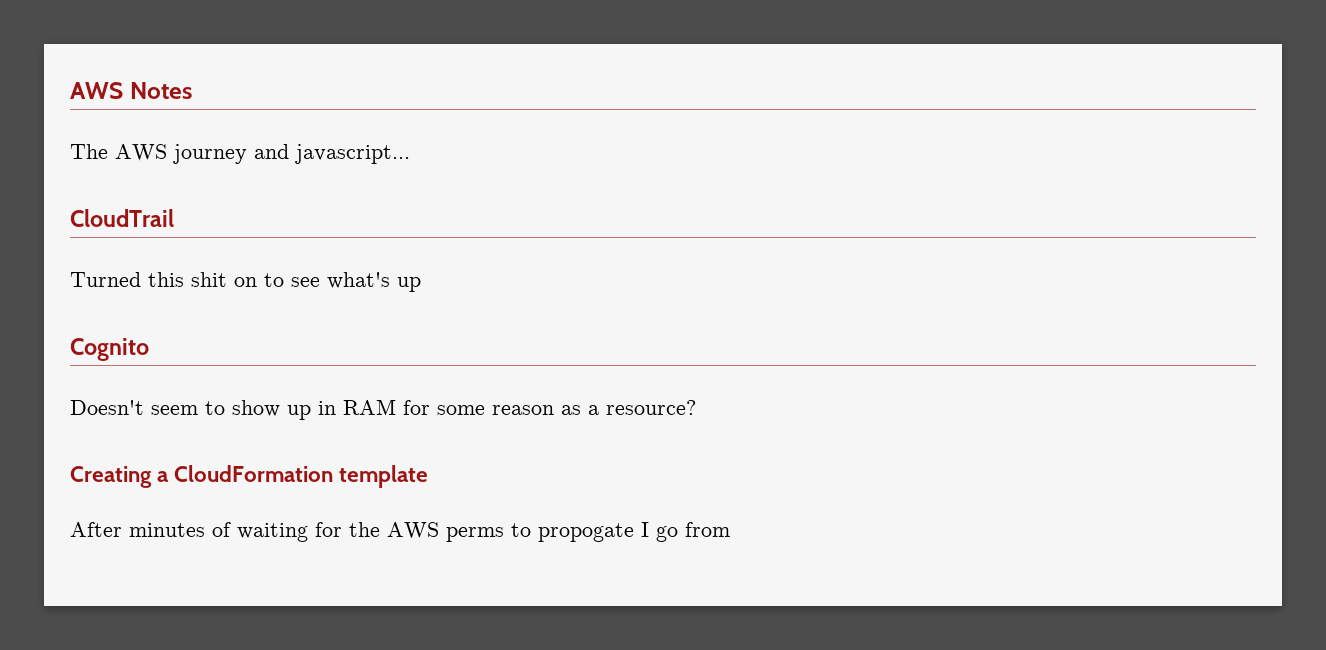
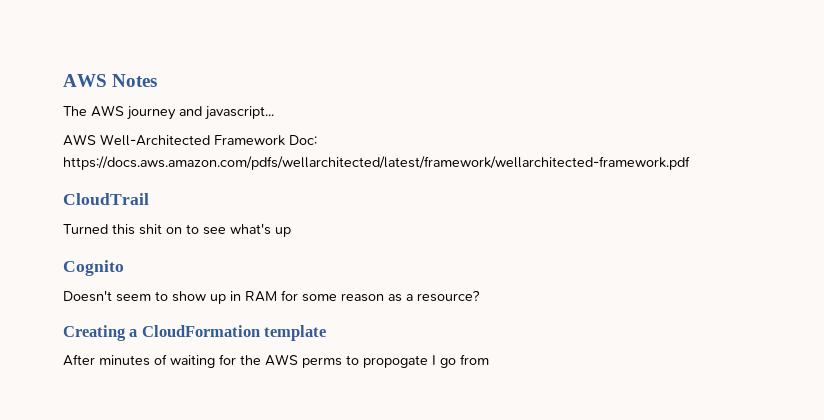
+ AWS Well-Architected Framework Doc: https://docs.aws.amazon.com/pdfs/wellarchitected/latest/framework/wellarchitected-framework.pdf

